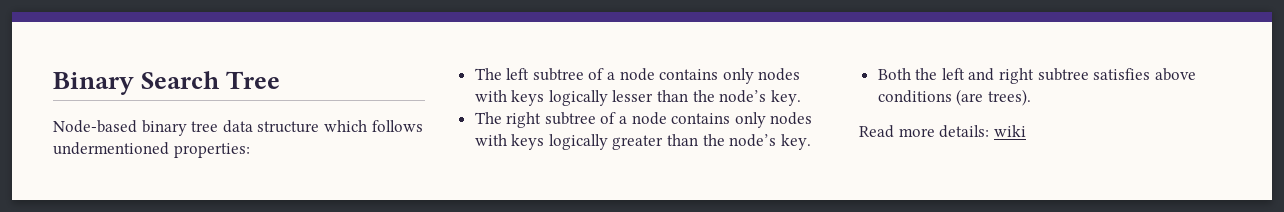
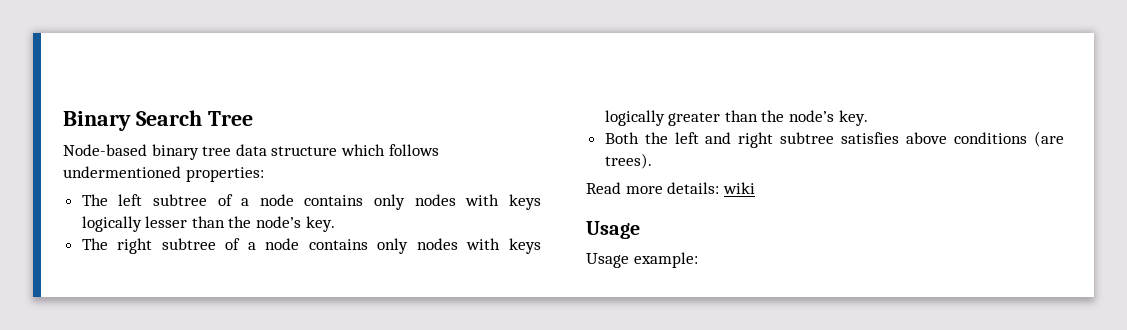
  Read more details: wiki
+ Usage
+ Usage example:

